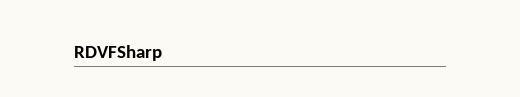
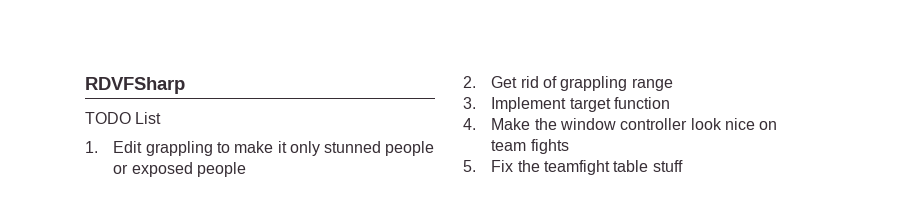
+ TODO List
+ 1. Edit grappling to make it only stunned people or exposed people
+ 2. Get rid of grappling range
+ 3. Implement target function
+ 4. Make the window controller look nice on team fights
+ 5. Fix the teamfight table stuff

